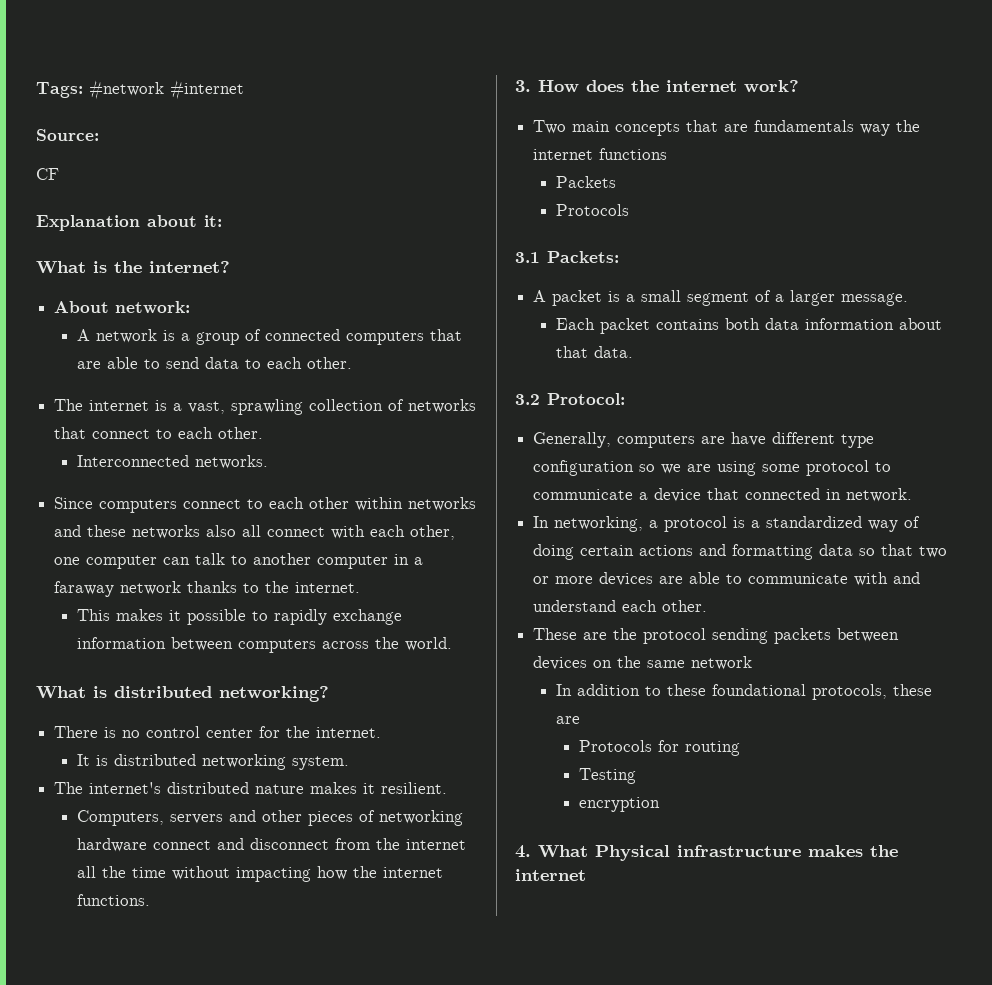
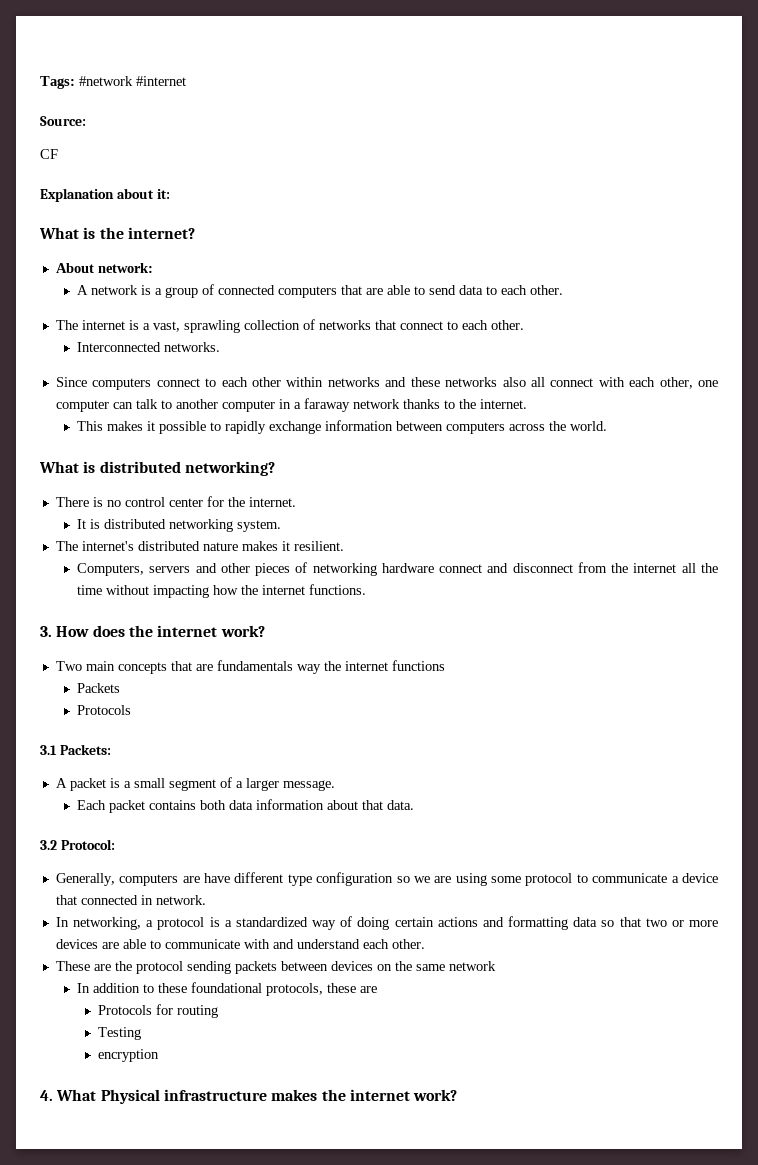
- 4. What Physical infrastructure makes the internet
+ 4. What Physical infrastructure makes the internet work?

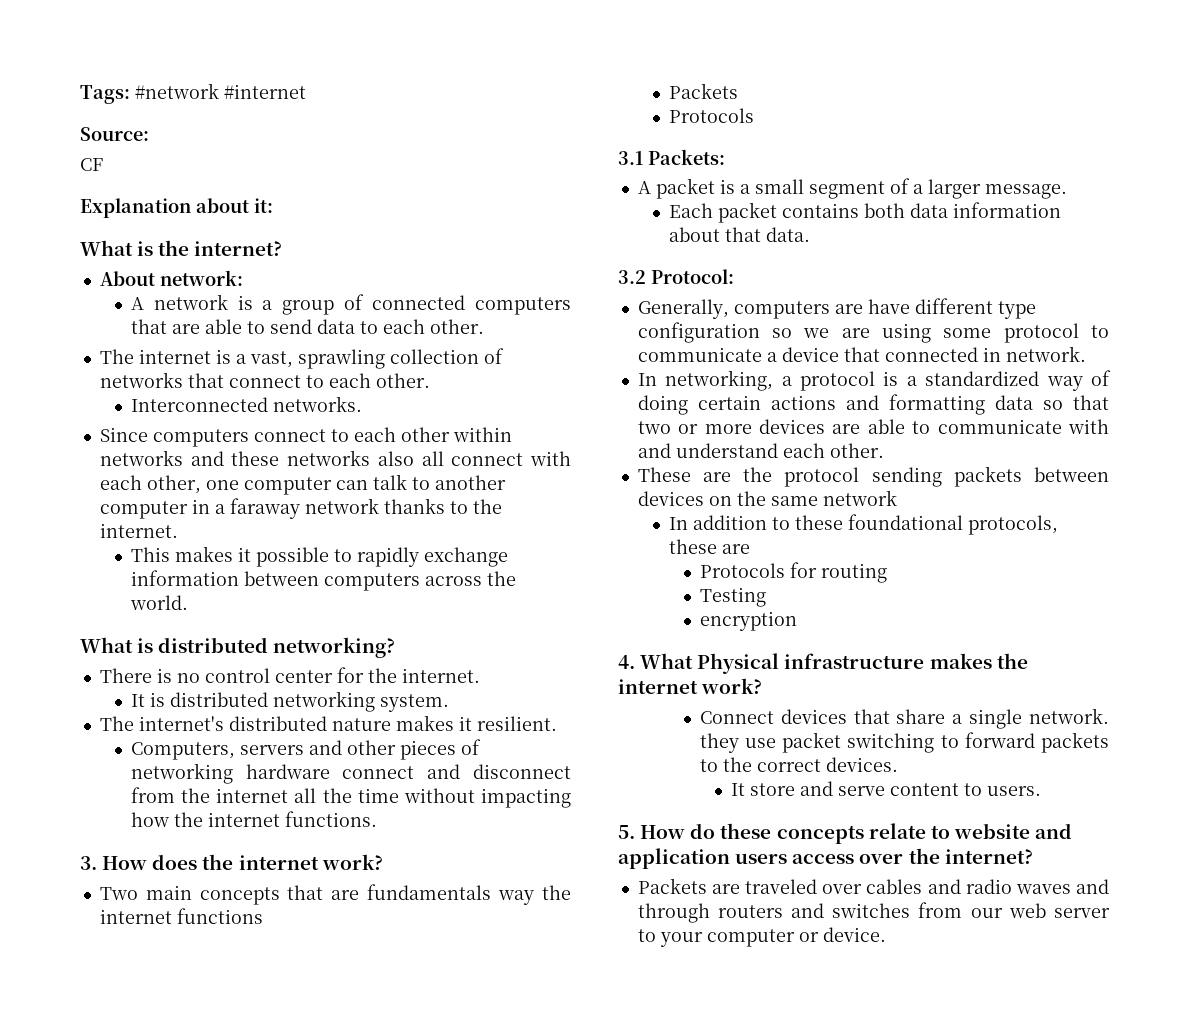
+ Connect devices that share a single network. they use packet switching to forward packets to the correct devices.
+ It store and serve content to users.
+ 5. How do these concepts relate to website and application users access over the internet?
+ Packets are traveled over cables and radio waves and through routers and switches from our web server to your computer or device.

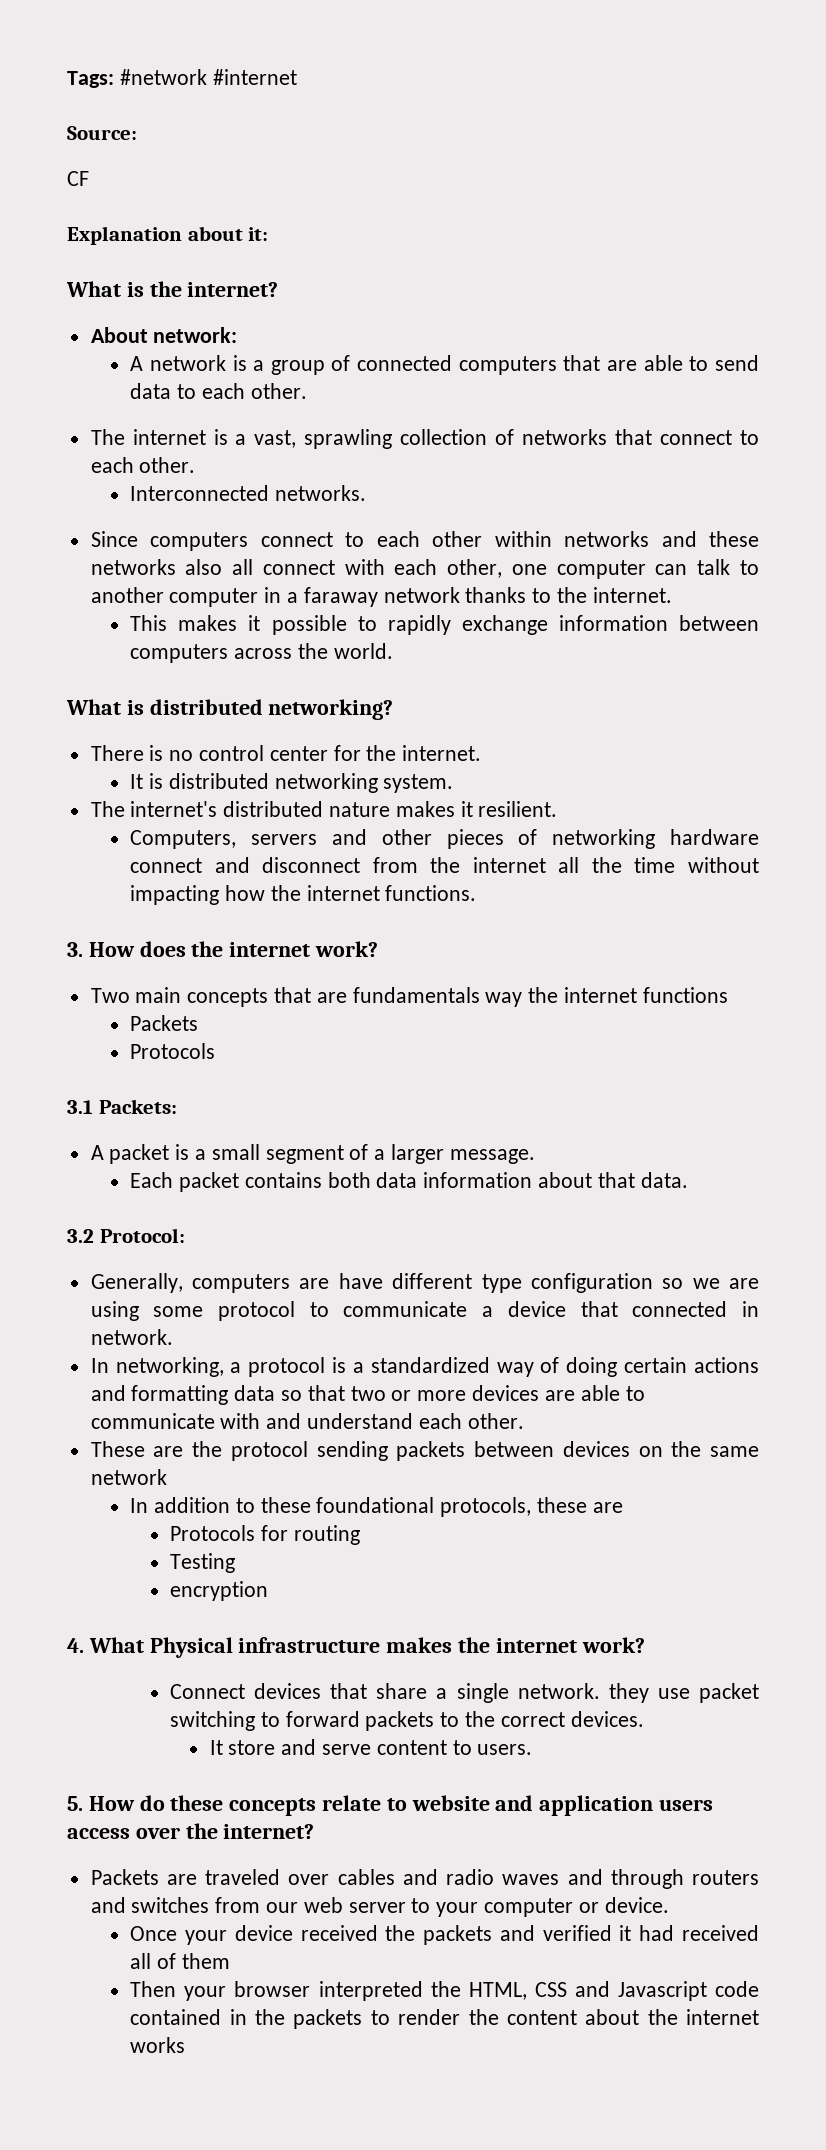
+ Once your device received the packets and verified it had received all of them
+ Then your browser interpreted the HTML, CSS and Javascript code contained in the packets to render the content about the internet works

